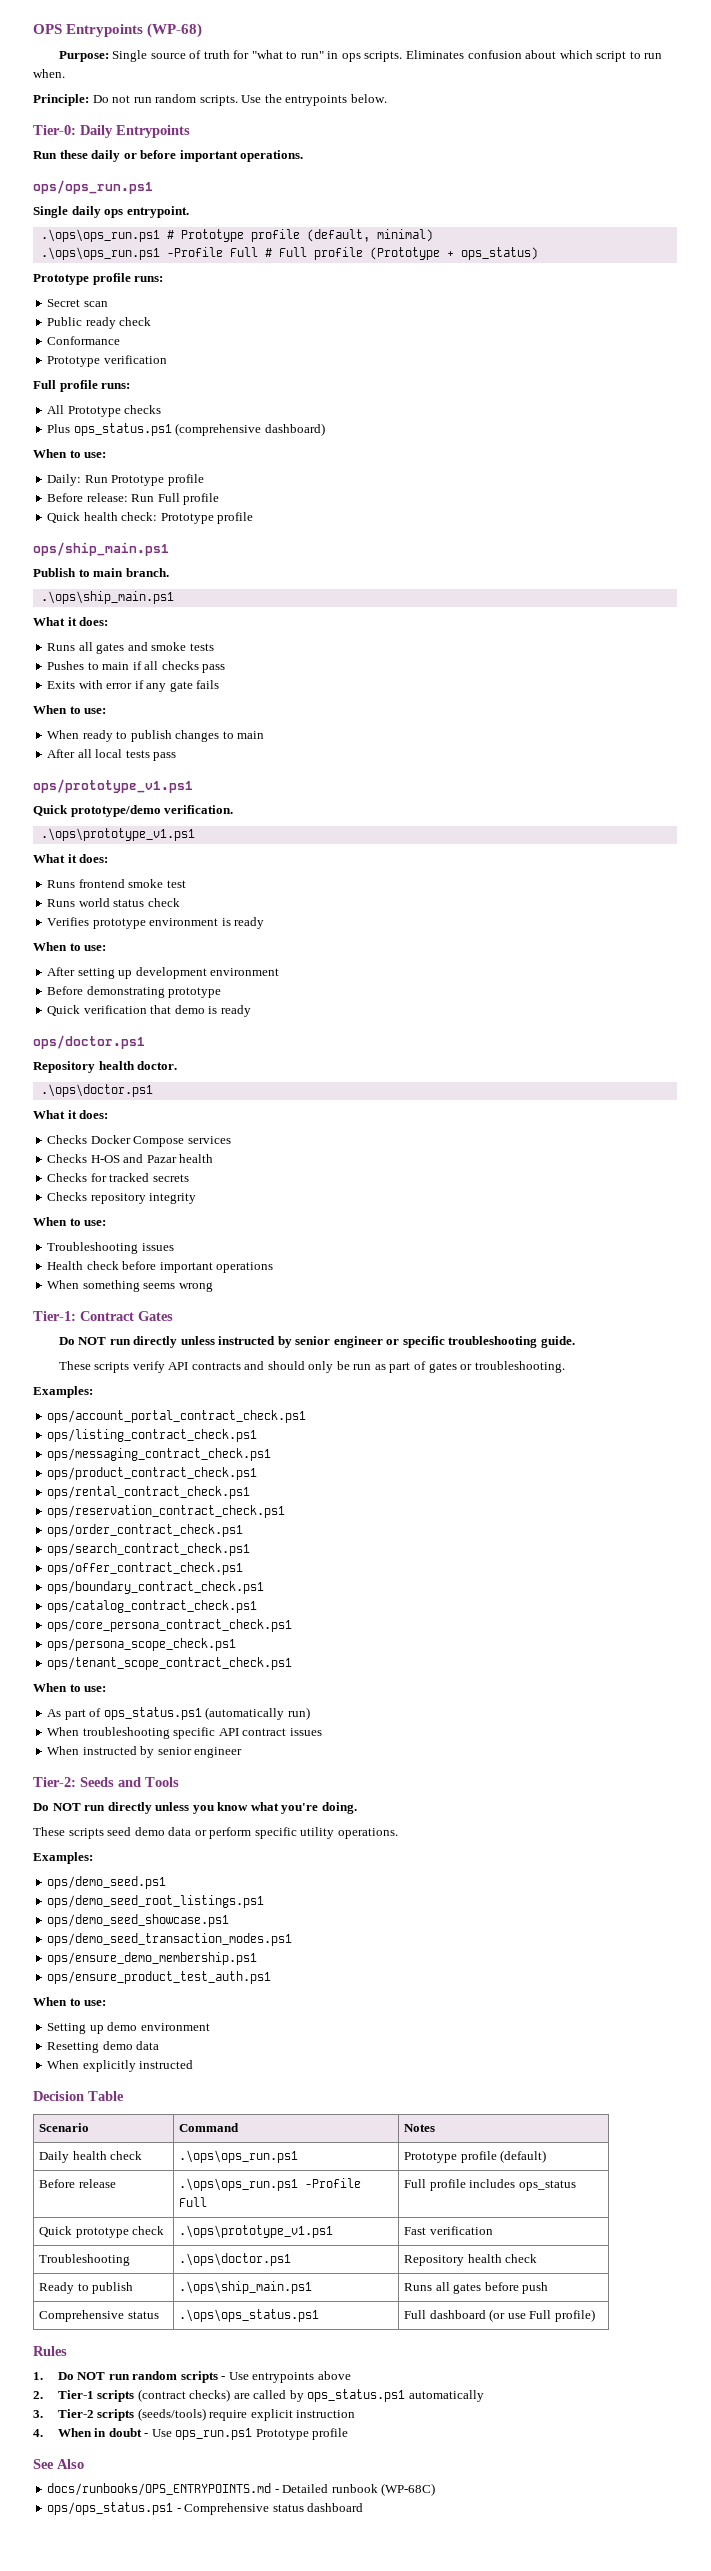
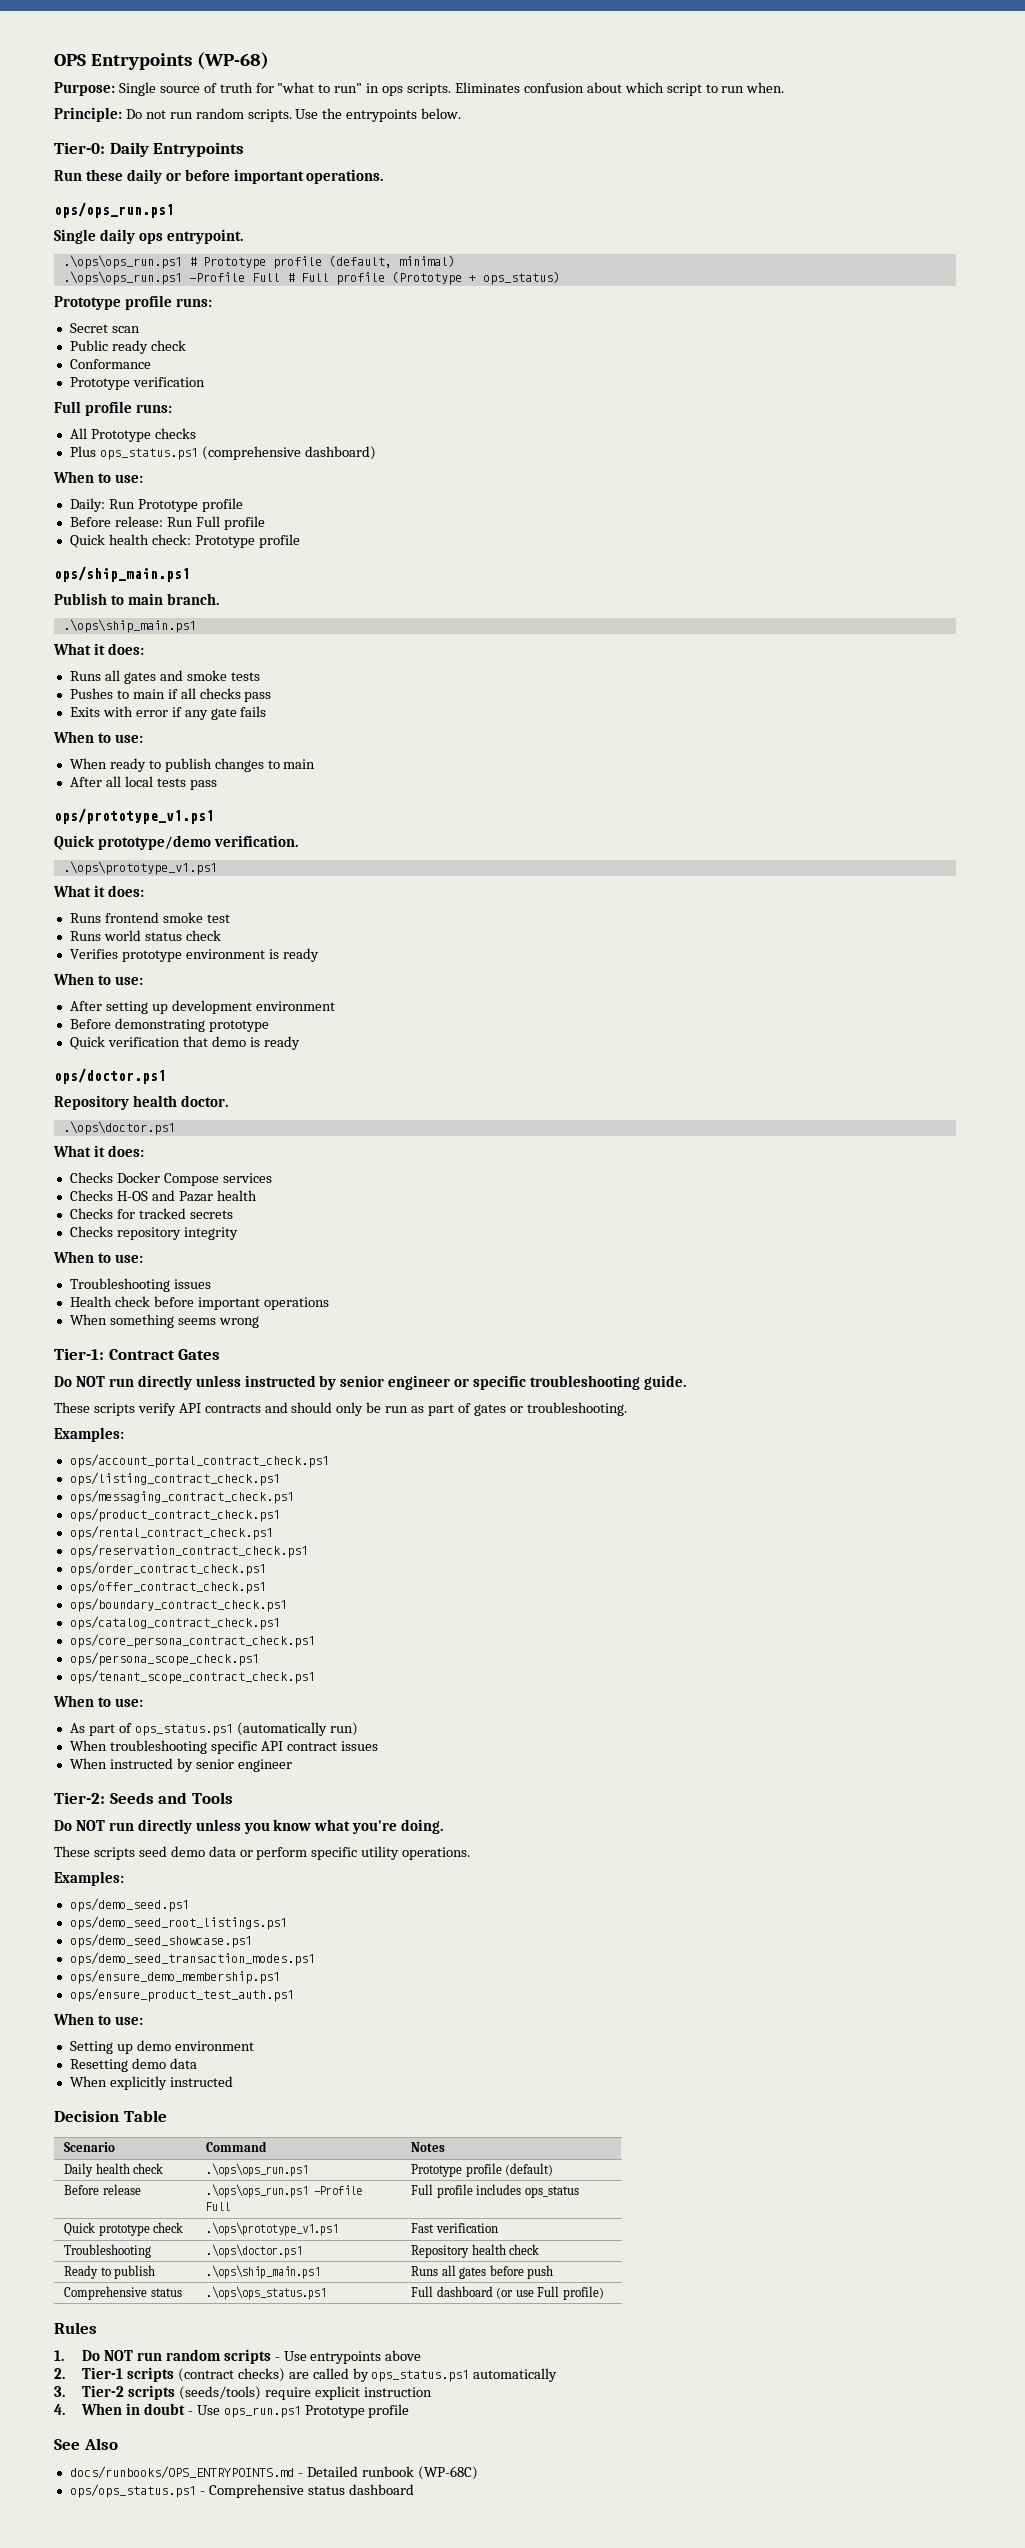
- ops/search_contract_check.ps1

